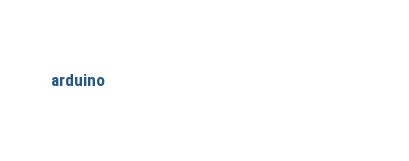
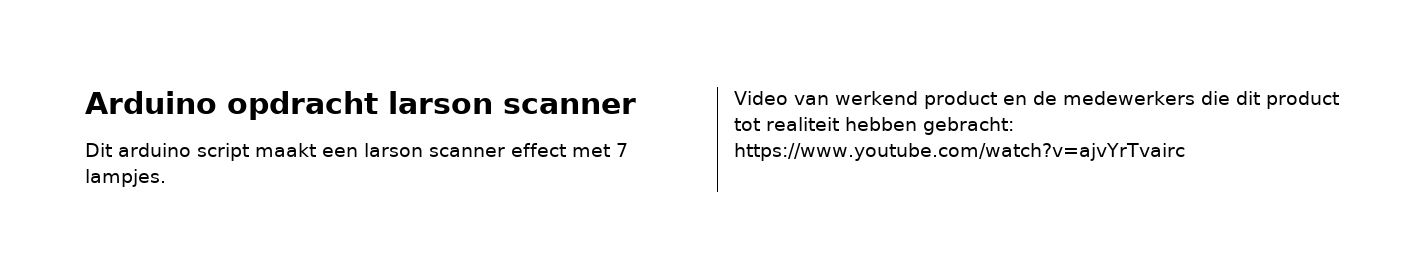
- arduino
+ Arduino opdracht larson scanner
+ Dit arduino script maakt een larson scanner effect met 7 lampjes.
+ Video van werkend product en de medewerkers die dit product tot realiteit hebben gebracht: https://www.youtube.com/watch?v=ajvYrTvairc

